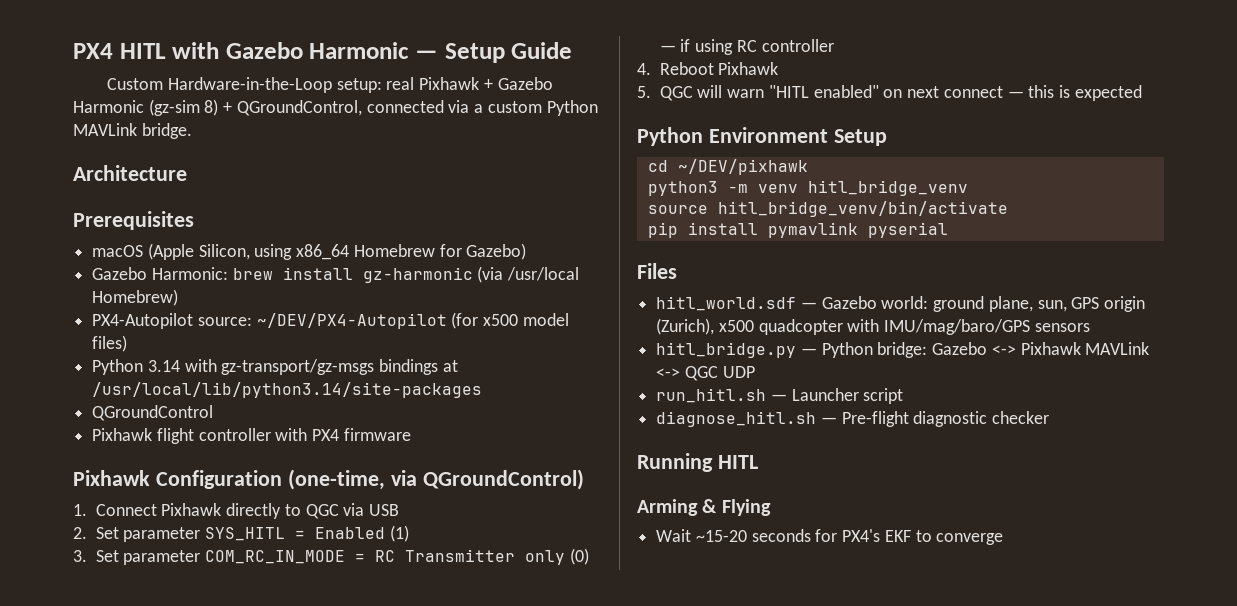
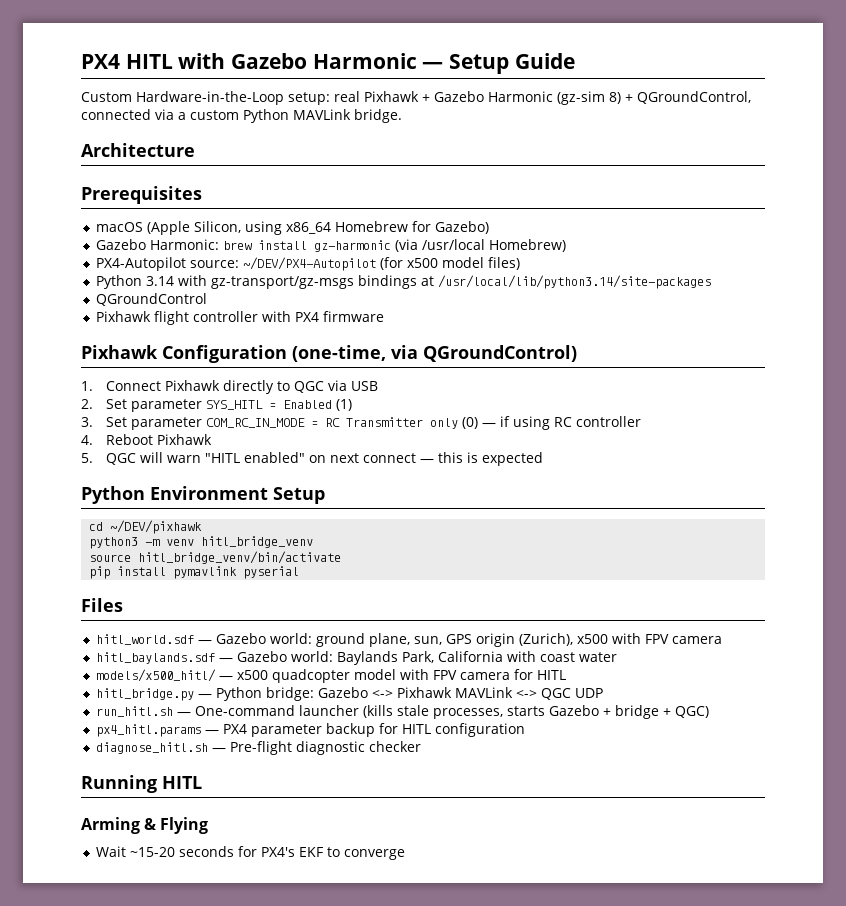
- hitl_world.sdf — Gazebo world: ground plane, sun, GPS origin (Zurich), x500 quadcopter with IMU/mag/baro/GPS sensors
+ hitl_world.sdf — Gazebo world: ground plane, sun, GPS origin (Zurich), x500 with FPV camera
+ hitl_baylands.sdf — Gazebo world: Baylands Park, California with coast water
+ models/x500_hitl/ — x500 quadcopter model with FPV camera for HITL
- run_hitl.sh — Launcher script
+ run_hitl.sh — One-command launcher (kills stale processes, starts Gazebo + bridge + QGC)
+ px4_hitl.params — PX4 parameter backup for HITL configuration

